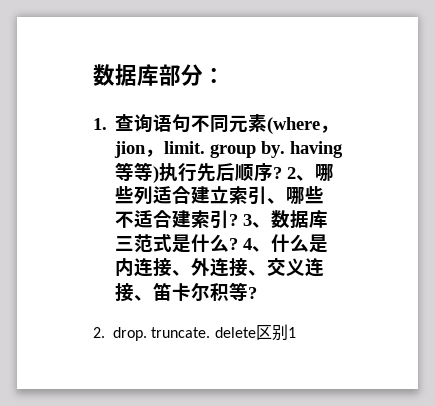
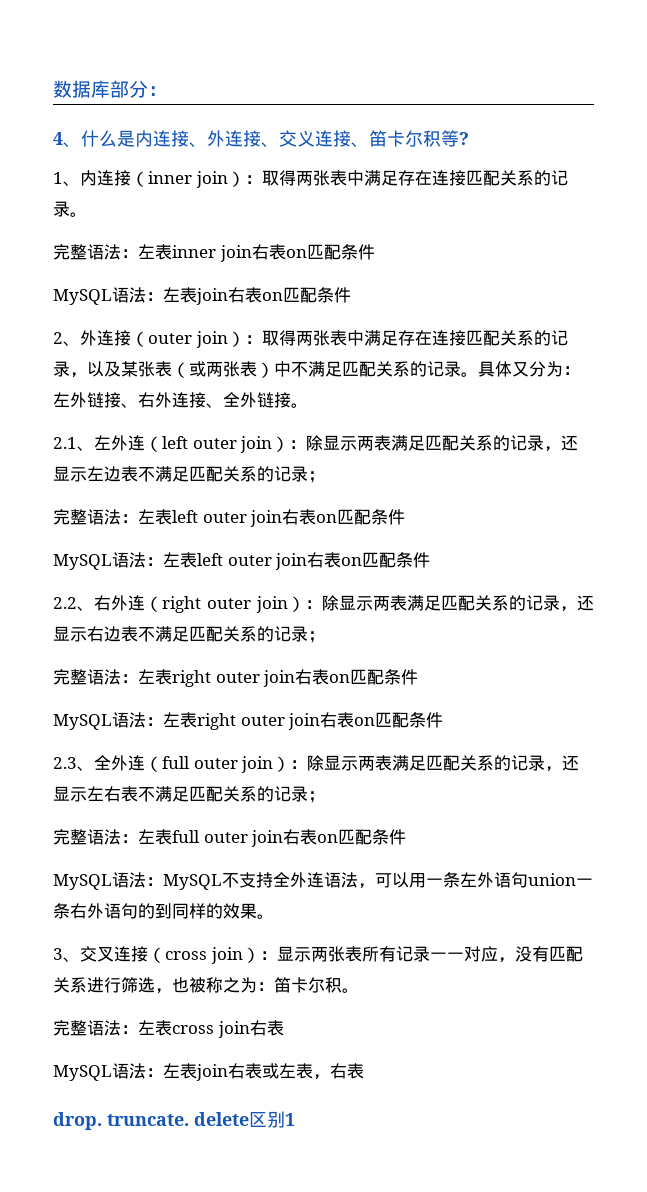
- 1.查询语句不同元素(where，jion，limit. group by. having等等)执行先后顺序? 2、哪些列适合建立索引、哪些不适合建索引? 3、数据库三范式是什么?
- 2. drop. truncate. delete区别1
+ 1、内连接（inner join）：取得两张表中满足存在连接匹配关系的记录。
+ 完整语法：左表inner join右表on匹配条件
+ MySQL语法：左表join右表on匹配条件
+ 2、外连接（outer join）：取得两张表中满足存在连接匹配关系的记录，以及某张表（或两张表）中不满足匹配关系的记录。具体又分为：左外链接、右外连接、全外链接。
+ 2.1、左外连（left outer join）：除显示两表满足匹配关系的记录，还显示左边表不满足匹配关系的记录；
+ 完整语法：左表left outer join右表on匹配条件
+ MySQL语法：左表left outer join右表on匹配条件
+ 2.2、右外连（right outer join）：除显示两表满足匹配关系的记录，还显示右边表不满足匹配关系的记录；
+ 完整语法：左表right outer join右表on匹配条件
+ MySQL语法：左表right outer join右表on匹配条件
+ 2.3、全外连（full outer join）：除显示两表满足匹配关系的记录，还显示左右表不满足匹配关系的记录；
+ 完整语法：左表full outer join右表on匹配条件
+ MySQL语法：MySQL不支持全外连语法，可以用一条左外语句union一条右外语句的到同样的效果。
+ 3、交叉连接（cross join）：显示两张表所有记录一一对应，没有匹配关系进行筛选，也被称之为：笛卡尔积。
+ 完整语法：左表cross join右表
+ MySQL语法：左表join右表或左表，右表
+ drop. truncate. delete区别1

